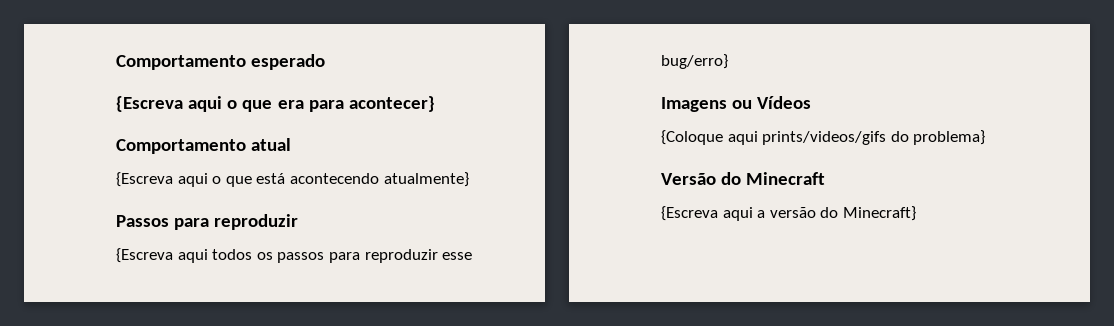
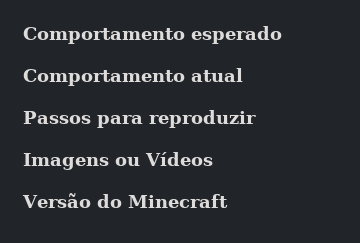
- {Escreva aqui o que era para acontecer}
  Comportamento atual
- {Escreva aqui o que está acontecendo atualmente}
  Passos para reproduzir
- {Escreva aqui todos os passos para reproduzir esse bug/erro}
  Imagens ou Vídeos
- {Coloque aqui prints/videos/gifs do problema}
  Versão do Minecraft
- {Escreva aqui a versão do Minecraft}

